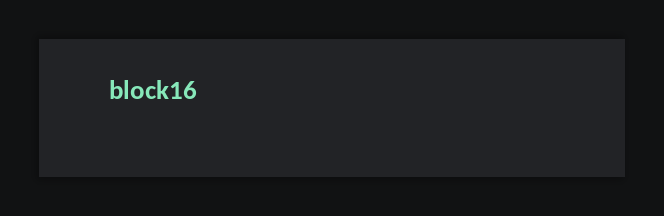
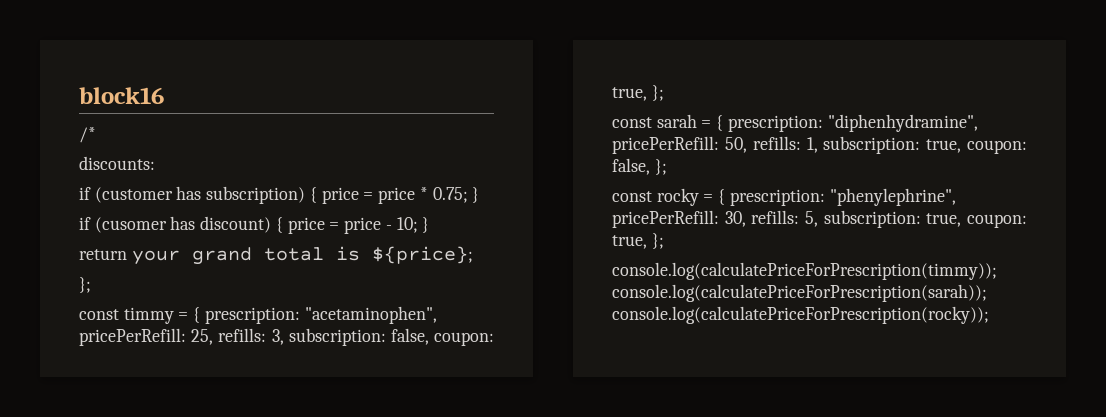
+ /*
+ discounts:
+ if (customer has subscription) { price = price * 0.75; }
+ if (cusomer has discount) { price = price - 10; }
+ return your grand total is ${price};
+ };
+ const timmy = { prescription: "acetaminophen", pricePerRefill: 25, refills: 3, subscription: false, coupon: true, };
+ const sarah = { prescription: "diphenhydramine", pricePerRefill: 50, refills: 1, subscription: true, coupon: false, };
+ const rocky = { prescription: "phenylephrine", pricePerRefill: 30, refills: 5, subscription: true, coupon: true, };
+ console.log(calculatePriceForPrescription(timmy)); console.log(calculatePriceForPrescription(sarah)); console.log(calculatePriceForPrescription(rocky));

